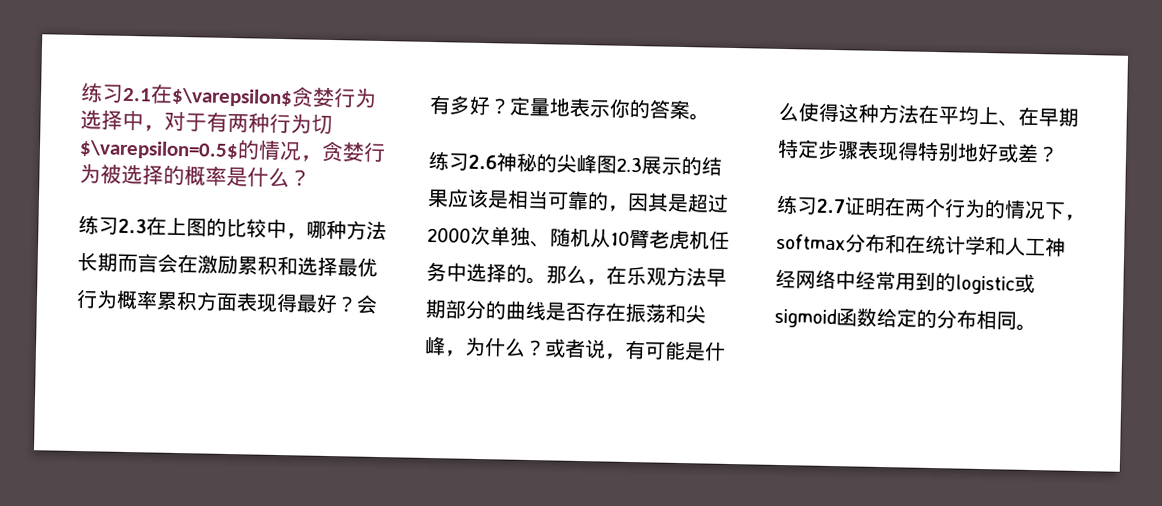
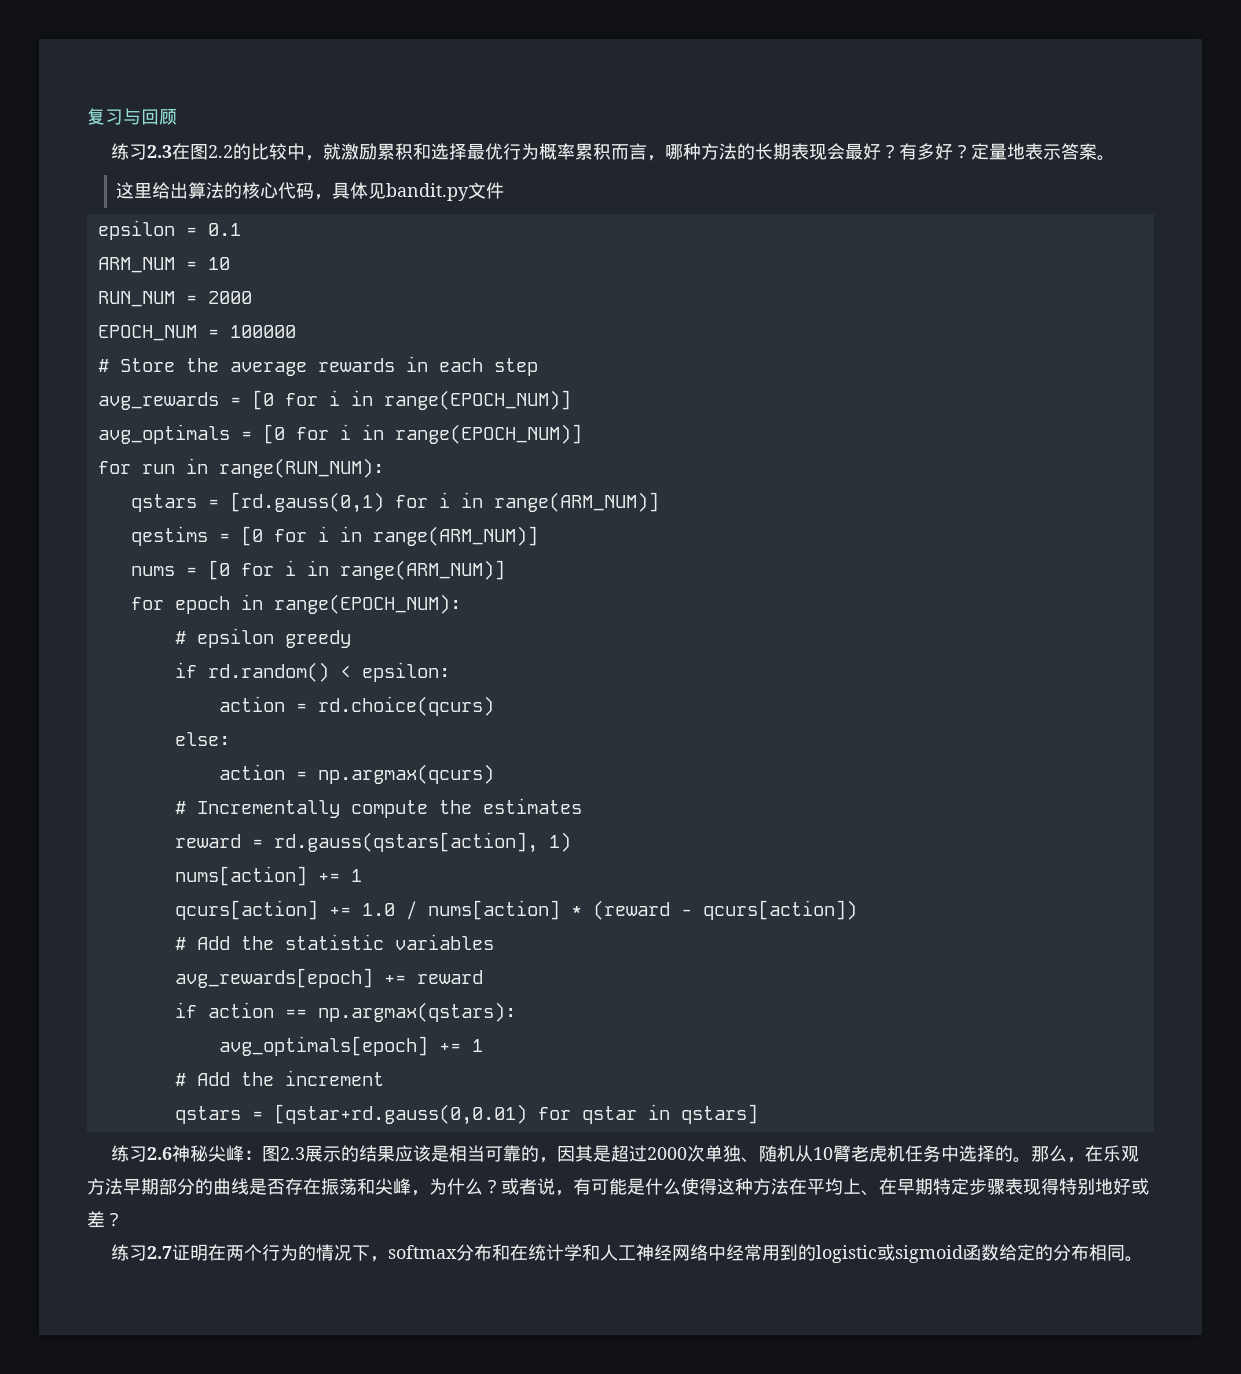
- 练习2.1在$\varepsilon$贪婪行为选择中，对于有两种行为切$\varepsilon=0.5$的情况，贪婪行为被选择的概率是什么？
+ 复习与回顾
- 练习2.3在上图的比较中，哪种方法长期而言会在激励累积和选择最优行为概率累积方面表现得最好？会有多好？
+ 练习2.3在图2.2的比较中，就激励累积和选择最优行为概率累积而言，哪种方法的长期表现会最好？有多好？
- 定量地表示你的答案。
+ 定量地表示答案。
+ 这里给出算法的核心代码，具体见bandit.py文件
+ epsilon = 0.1
+ ARM_NUM = 10
+ RUN_NUM = 2000
+ EPOCH_NUM = 100000
+ # Store the average rewards in each step
+ avg_rewards = [0 for i in range(EPOCH_NUM)]
+ avg_optimals = [0 for i in range(EPOCH_NUM)]
+ for run in range(RUN_NUM):
+ qstars = [rd.gauss(0,1) for i in range(ARM_NUM)]
+ qestims = [0 for i in range(ARM_NUM)]
+ nums = [0 for i in range(ARM_NUM)]
+ for epoch in range(EPOCH_NUM):
+ # epsilon greedy
+ if rd.random() < epsilon:
+ action = rd.choice(qcurs)
+ else:
+ action = np.argmax(qcurs)
+ # Incrementally compute the estimates
+ reward = rd.gauss(qstars[action], 1)
+ nums[action] += 1
+ qcurs[action] += 1.0 / nums[action] * (reward - qcurs[action])
+ # Add the statistic variables
+ avg_rewards[epoch] += reward
+ if action == np.argmax(qstars):
+ avg_optimals[epoch] += 1
+ # Add the increment
+ qstars = [qstar+rd.gauss(0,0.01) for qstar in qstars]
- 练习2.6神秘的尖峰图2.3展示的结果应该是相当可靠的，因其是超过2000次单独、随机从10臂老虎机任务中选择的。
+ 练习2.6神秘尖峰：图2.3展示的结果应该是相当可靠的，因其是超过2000次单独、随机从10臂老虎机任务中选择的。

